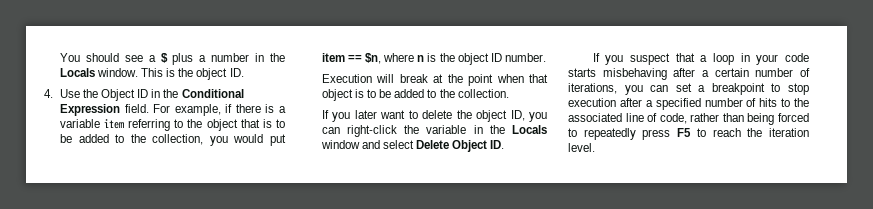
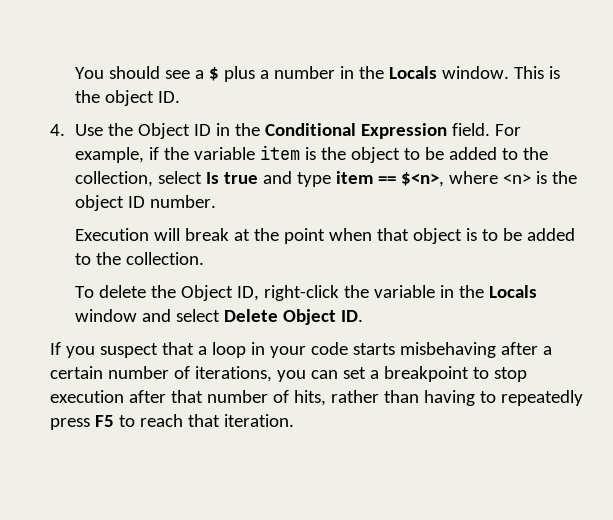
- For example, if there is a variable item referring to the object that is to be added to the collection, you would put item == $n, where n is the object ID number.
+ For example, if the variable item is the object to be added to the collection, select Is true and type item == $<n>, where <n> is the object ID number.
- If you later want to delete the object ID, you can right-click the variable in the Locals window and select Delete Object ID.
+ To delete the Object ID, right-click the variable in the Locals window and select Delete Object ID.
- If you suspect that a loop in your code starts misbehaving after a certain number of iterations, you can set a breakpoint to stop execution after a specified number of hits to the associated line of code, rather than being forced to repeatedly press F5 to reach the iteration level.
+ If you suspect that a loop in your code starts misbehaving after a certain number of iterations, you can set a breakpoint to stop execution after that number of hits, rather than having to repeatedly press F5 to reach that iteration.

